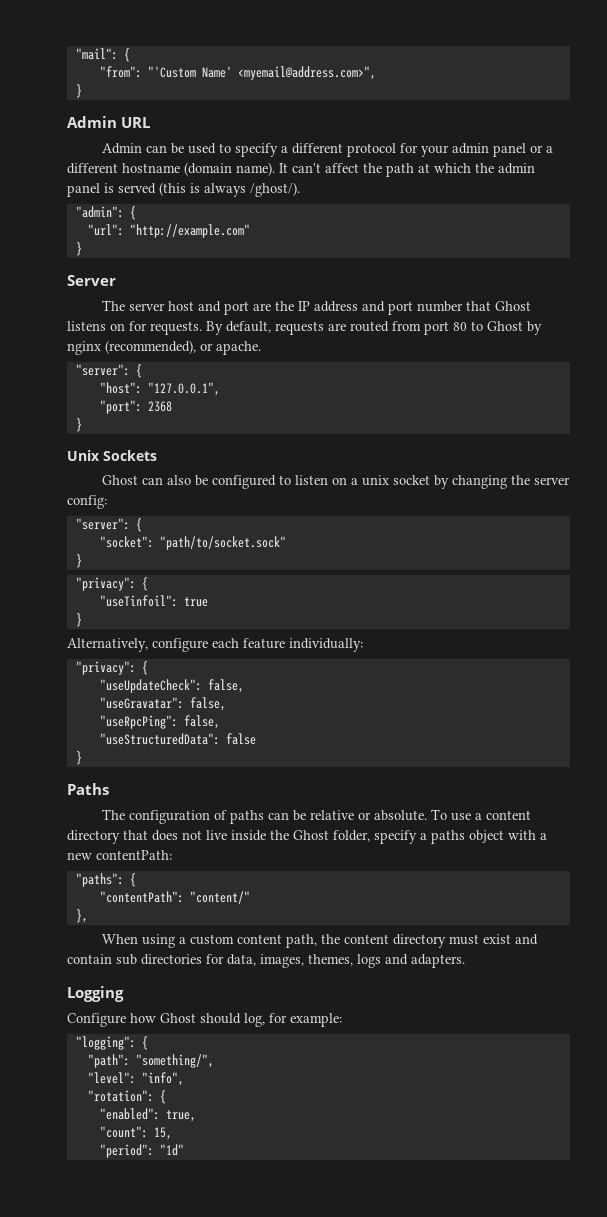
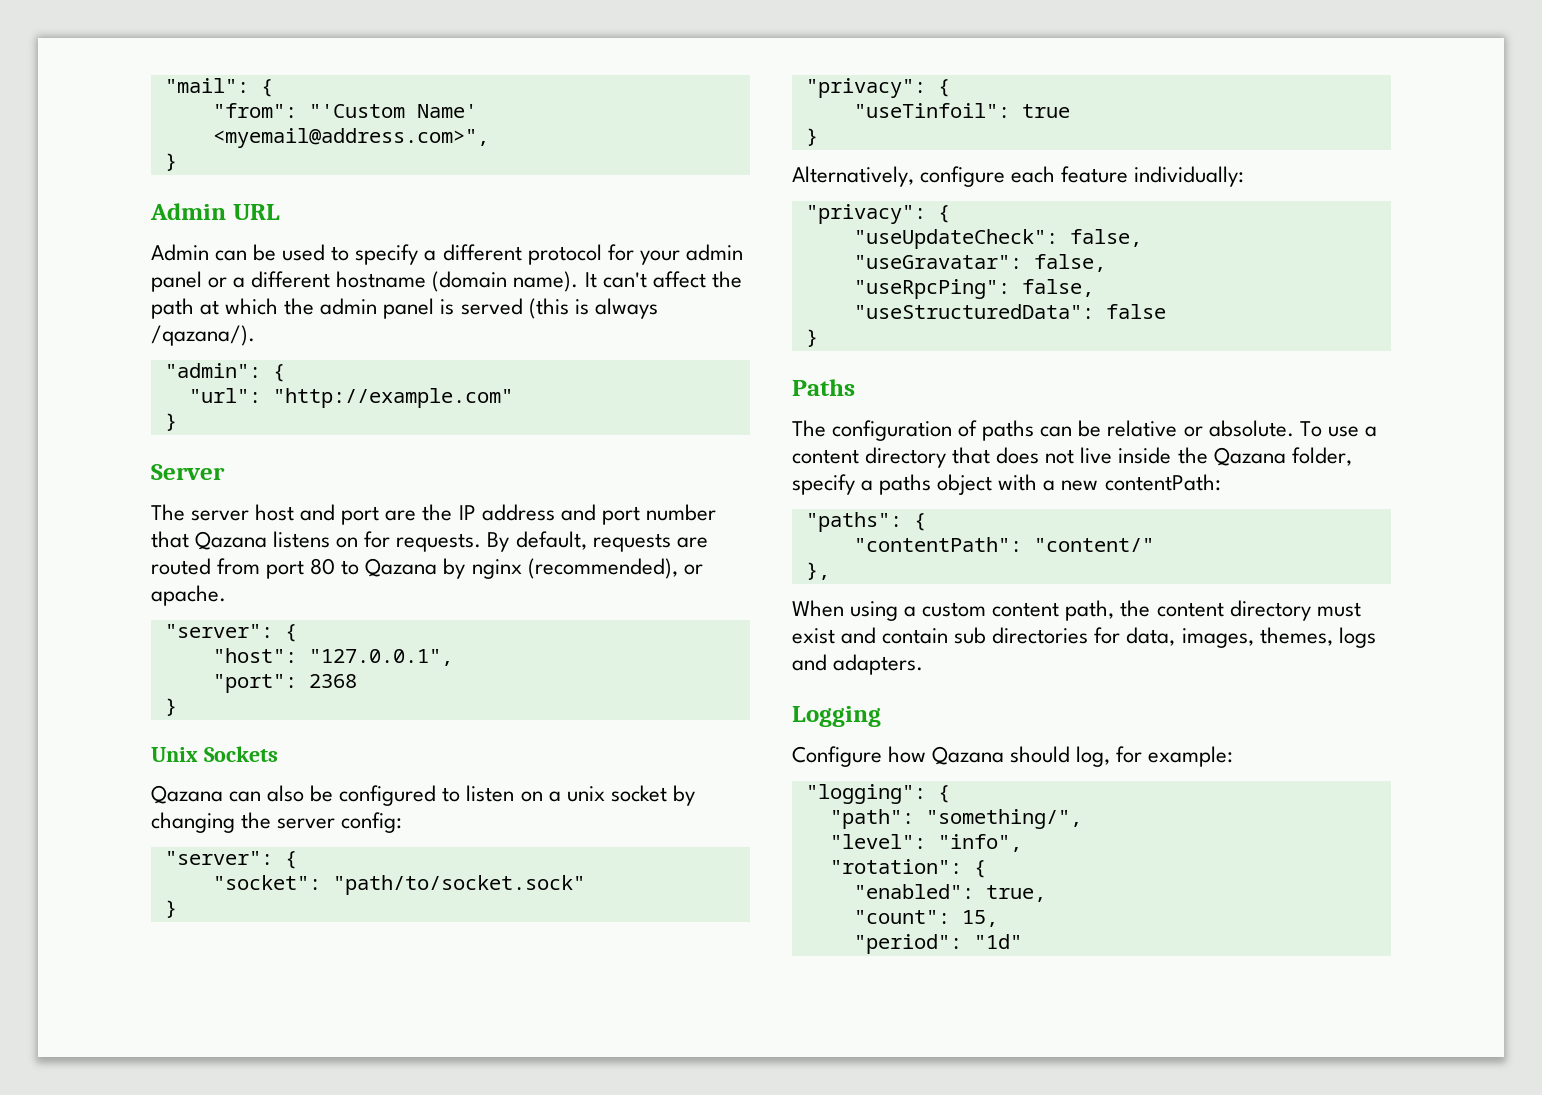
- It can't affect the path at which the admin panel is served (this is always /ghost/).
+ It can't affect the path at which the admin panel is served (this is always /qazana/).
- The server host and port are the IP address and port number that Ghost listens on for requests.
+ The server host and port are the IP address and port number that Qazana listens on for requests.
- By default, requests are routed from port 80 to Ghost by nginx (recommended), or apache.
+ By default, requests are routed from port 80 to Qazana by nginx (recommended), or apache.
- Ghost can also be configured to listen on a unix socket by changing the server config:
+ Qazana can also be configured to listen on a unix socket by changing the server config:
- To use a content directory that does not live inside the Ghost folder, specify a paths object with a new contentPath:
+ To use a content directory that does not live inside the Qazana folder, specify a paths object with a new contentPath:
- Configure how Ghost should log, for example:
+ Configure how Qazana should log, for example:

